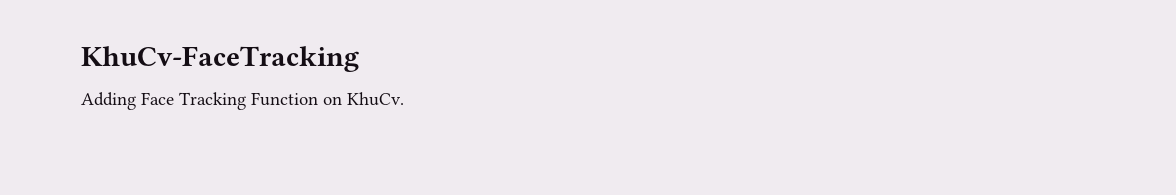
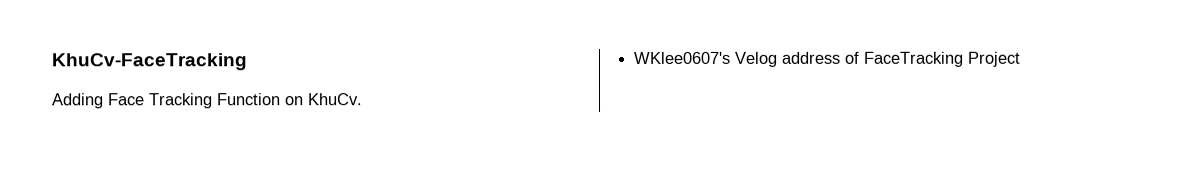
+ WKlee0607's Velog address of FaceTracking Project

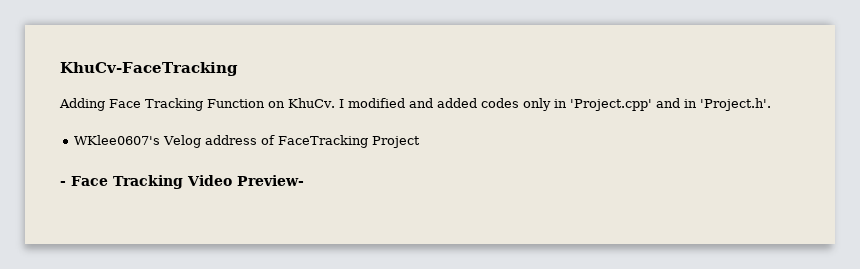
+ I modified and added codes only in 'Project.cpp' and in 'Project.h'.
+ - Face Tracking Video Preview-

